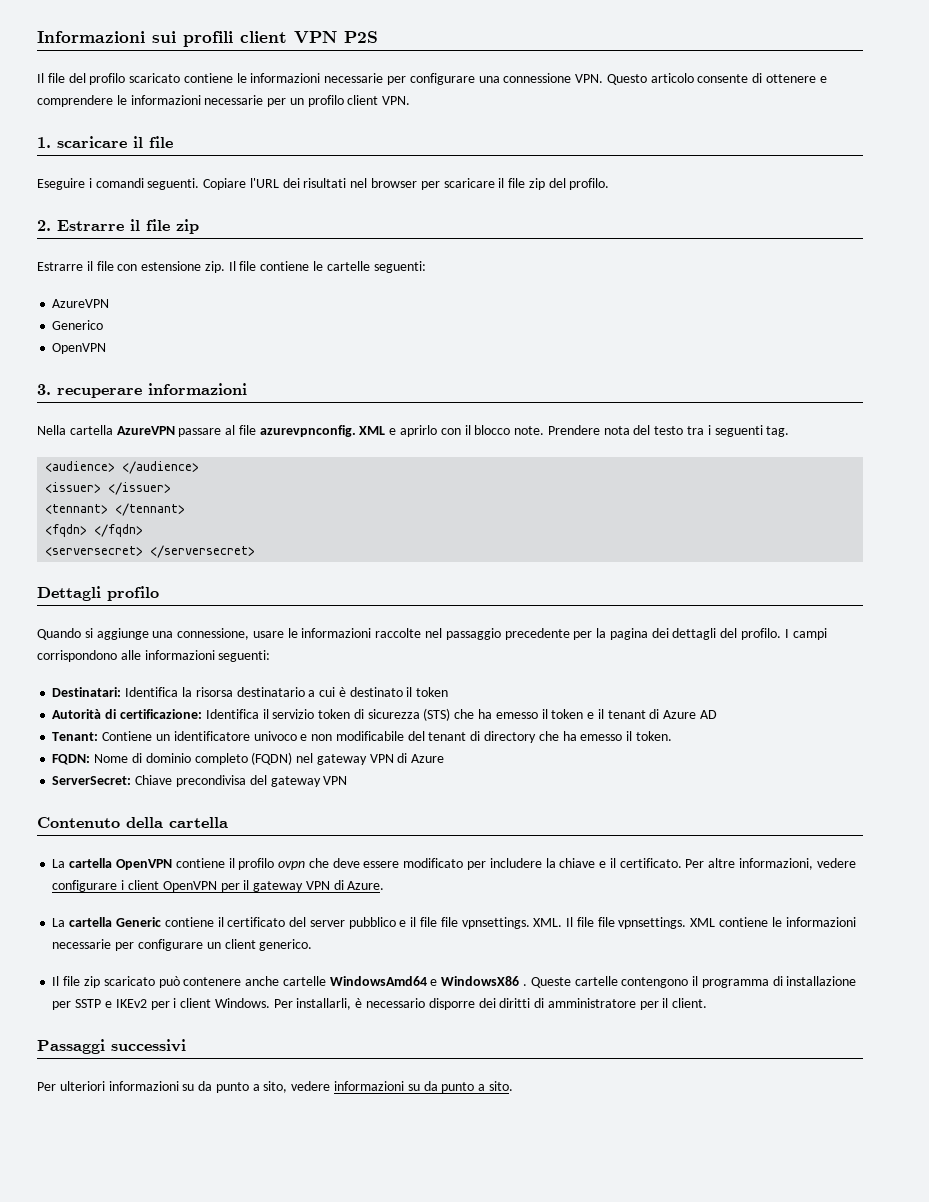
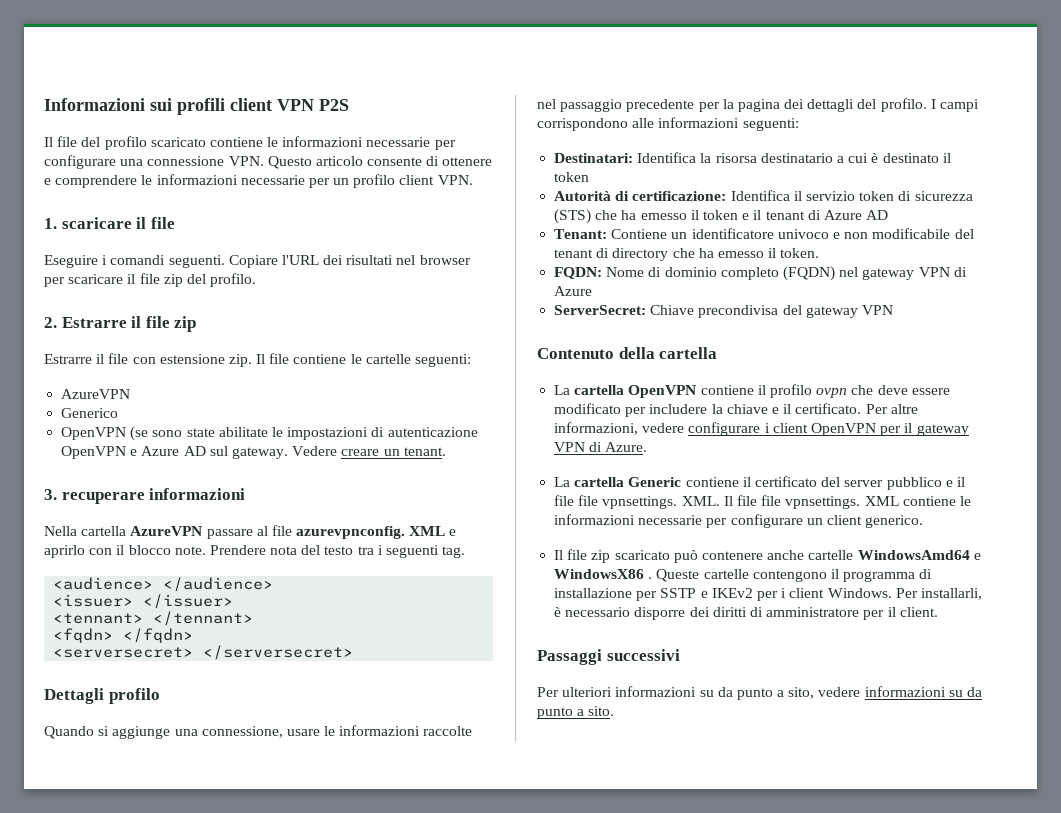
  Generico
- OpenVPN
+ OpenVPN (se sono state abilitate le impostazioni di autenticazione OpenVPN e Azure AD sul gateway. Vedere creare un tenant.

